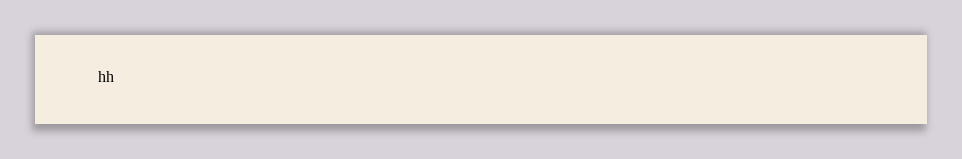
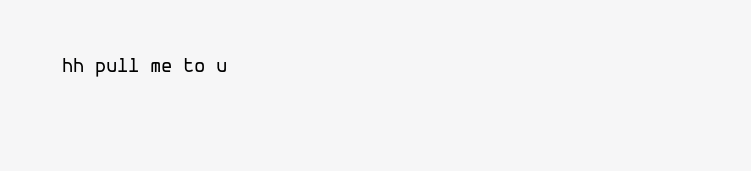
- hh
+ hh pull me to u

